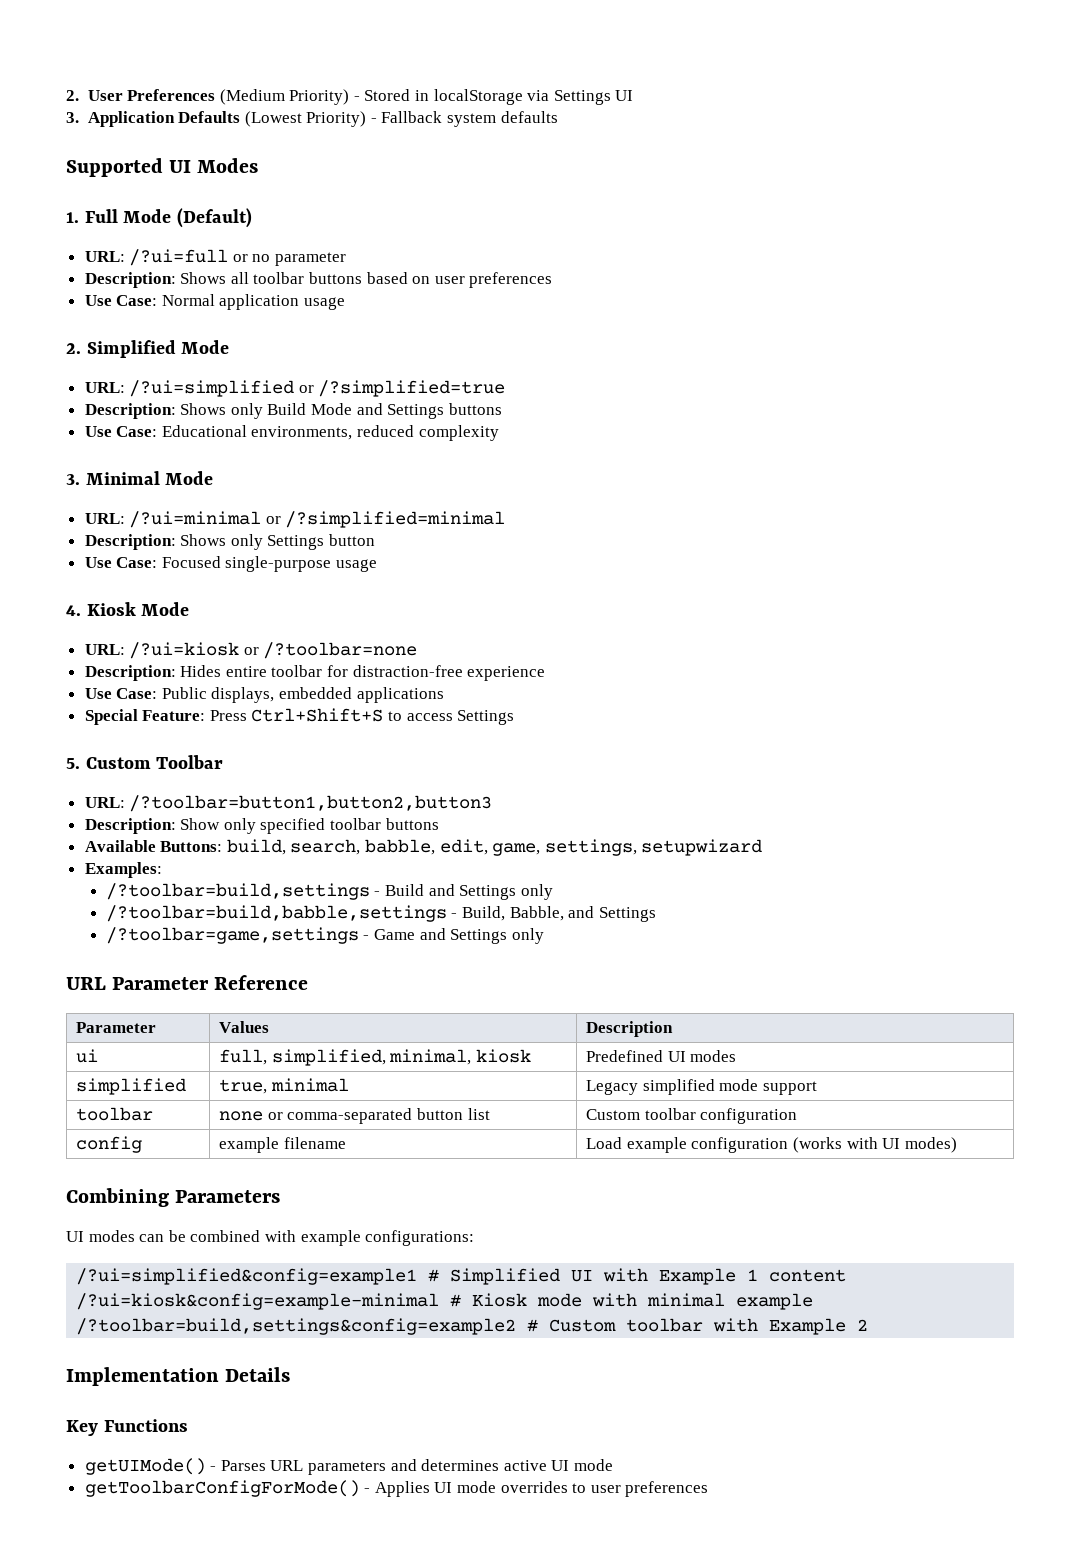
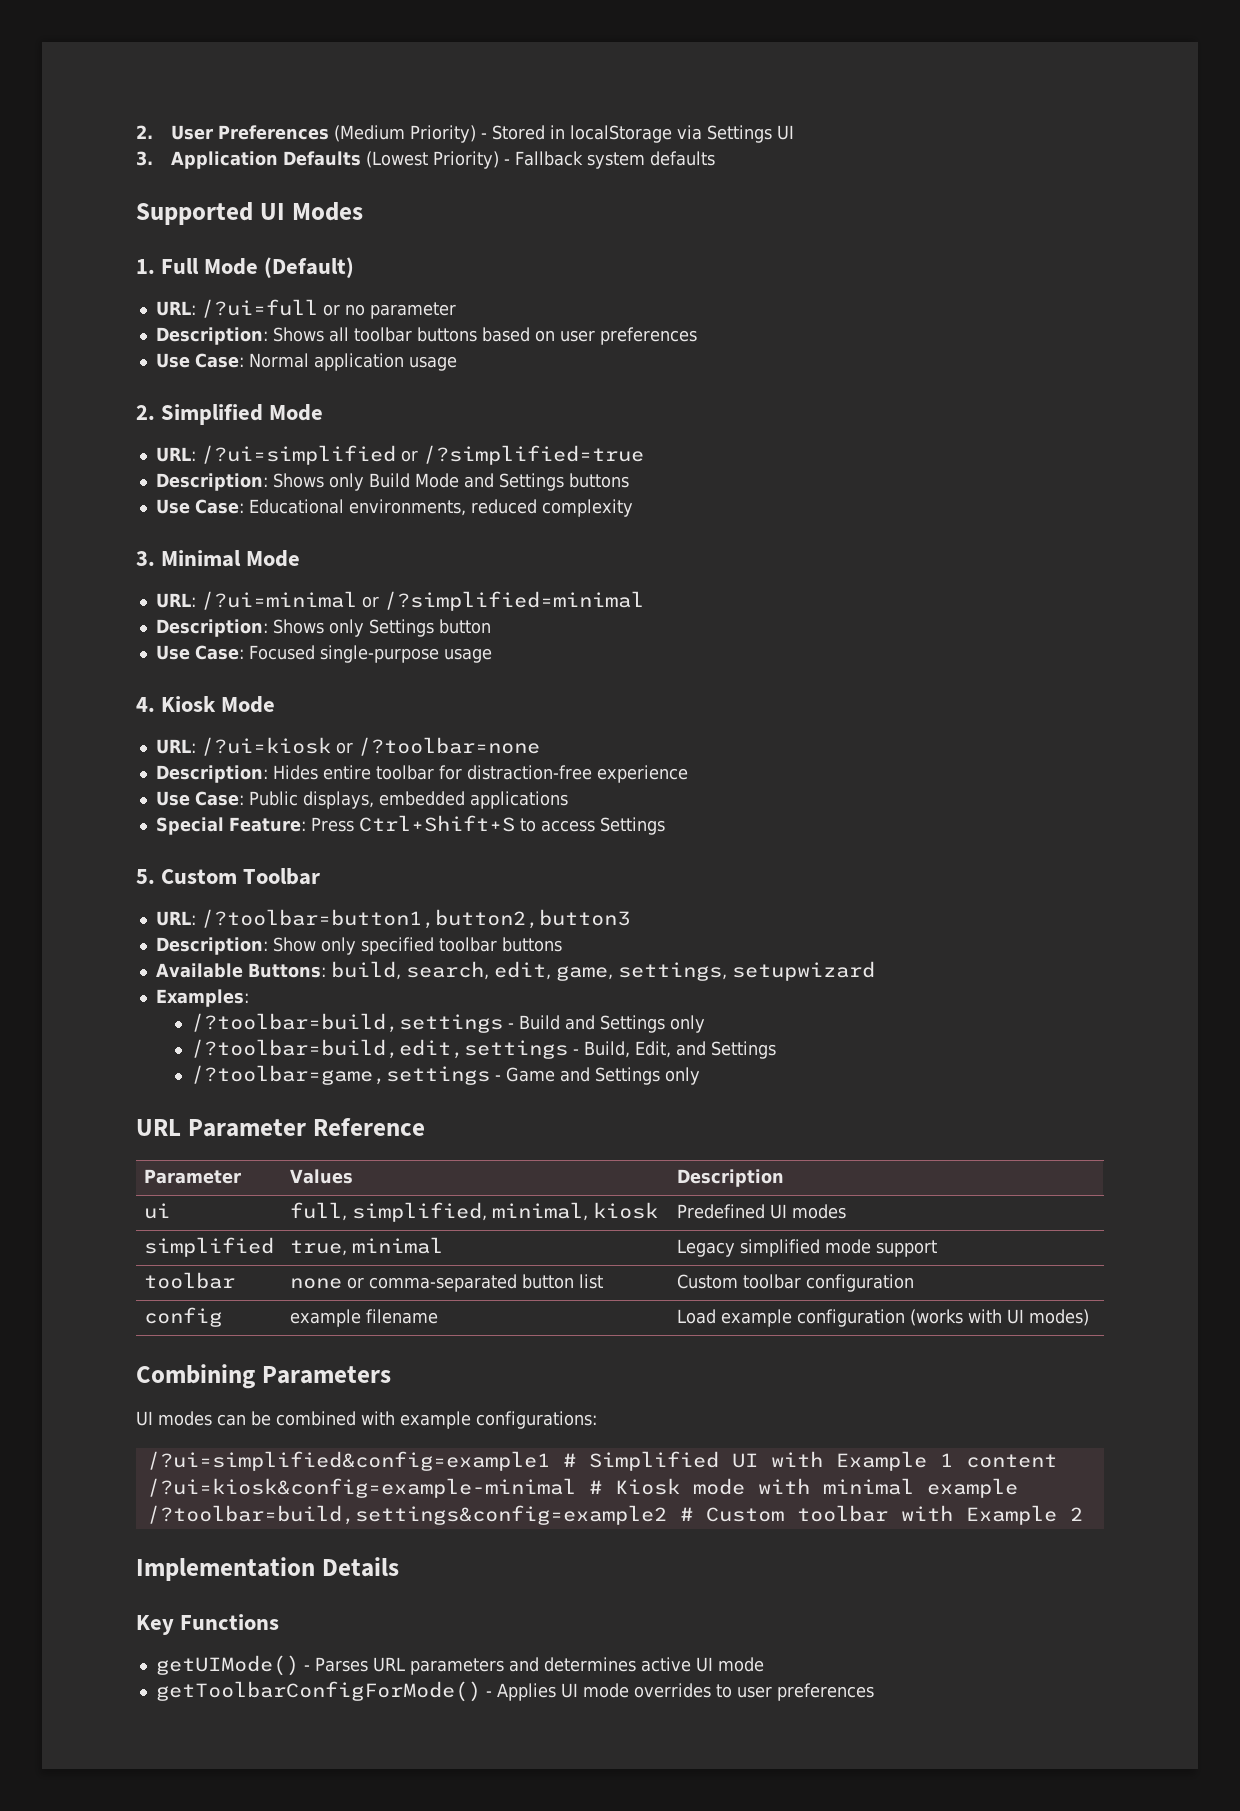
- Available Buttons: build, search, babble, edit, game, settings, setupwizard
+ Available Buttons: build, search, edit, game, settings, setupwizard
- /?toolbar=build,babble,settings - Build, Babble, and Settings
+ /?toolbar=build,edit,settings - Build, Edit, and Settings

